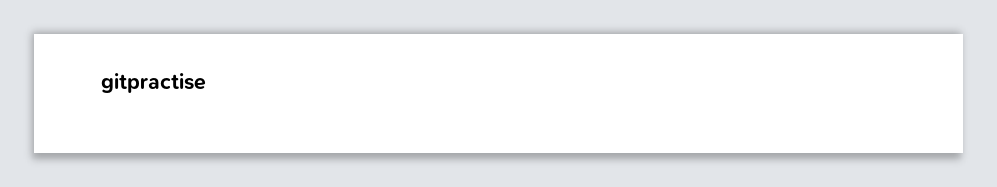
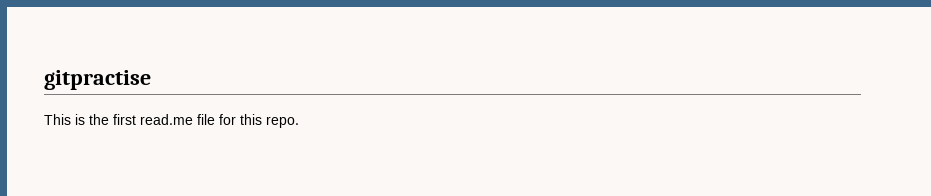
+ This is the first read.me file for this repo.

